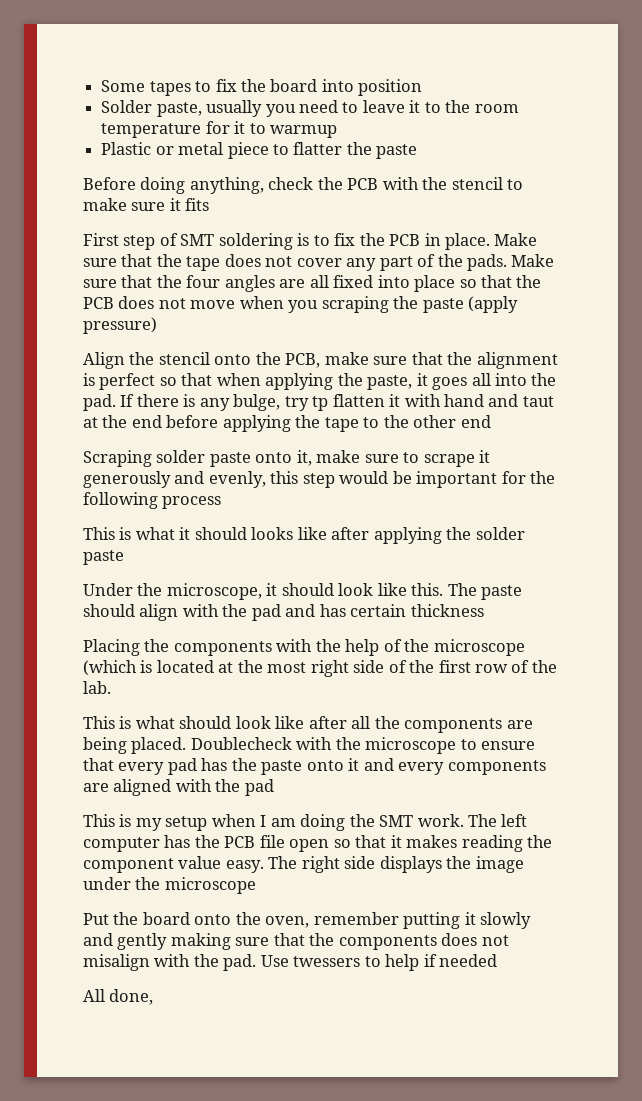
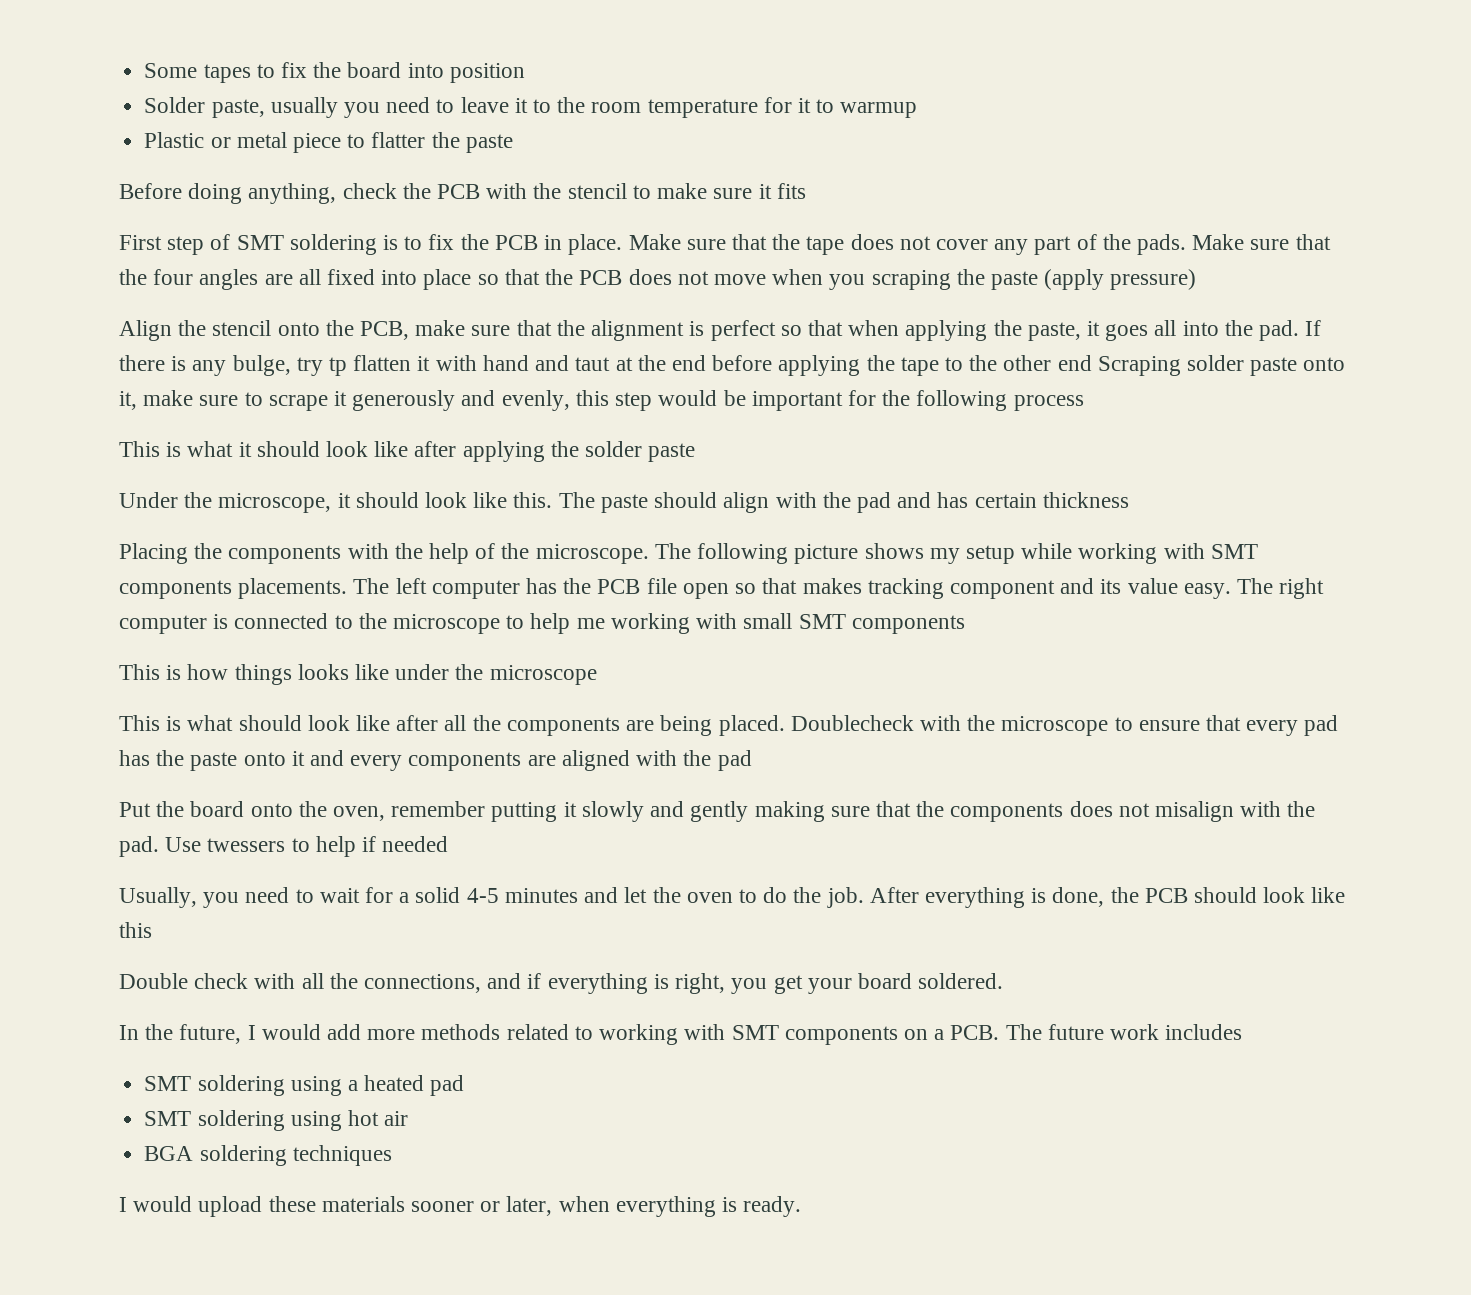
- If there is any bulge, try tp flatten it with hand and taut at the end before applying the tape to the other end
- Scraping solder paste onto it, make sure to scrape it generously and evenly, this step would be important for the following process
+ If there is any bulge, try tp flatten it with hand and taut at the end before applying the tape to the other end Scraping solder paste onto it, make sure to scrape it generously and evenly, this step would be important for the following process
- This is what it should looks like after applying the solder paste
+ This is what it should look like after applying the solder paste
- Placing the components with the help of the microscope (which is located at the most right side of the first row of the lab.
+ Placing the components with the help of the microscope. The following picture shows my setup while working with SMT components placements. The left computer has the PCB file open so that makes tracking component and its value easy. The right computer is connected to the microscope to help me working with small SMT components
+ This is how things looks like under the microscope
- This is my setup when I am doing the SMT work. The left computer has the PCB file open so that it makes reading the component value easy. The right side displays the image under the microscope
- All done,
+ Usually, you need to wait for a solid 4-5 minutes and let the oven to do the job. After everything is done, the PCB should look like this
+ Double check with all the connections, and if everything is right, you get your board soldered.
+ In the future, I would add more methods related to working with SMT components on a PCB. The future work includes
+ SMT soldering using a heated pad
+ SMT soldering using hot air
+ BGA soldering techniques
+ I would upload these materials sooner or later, when everything is ready.

